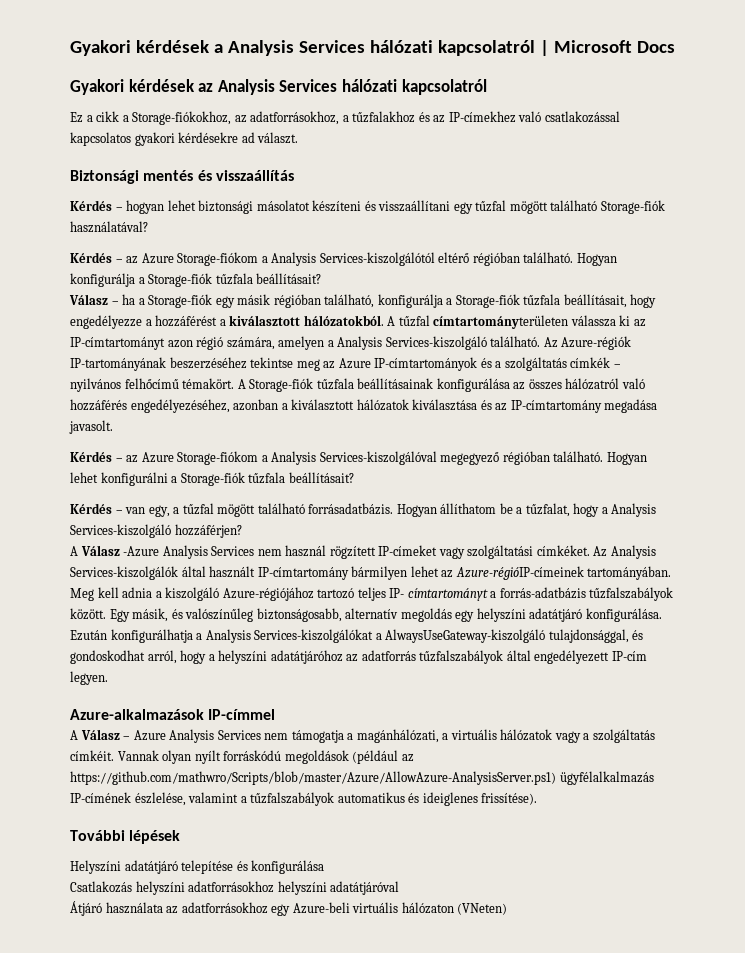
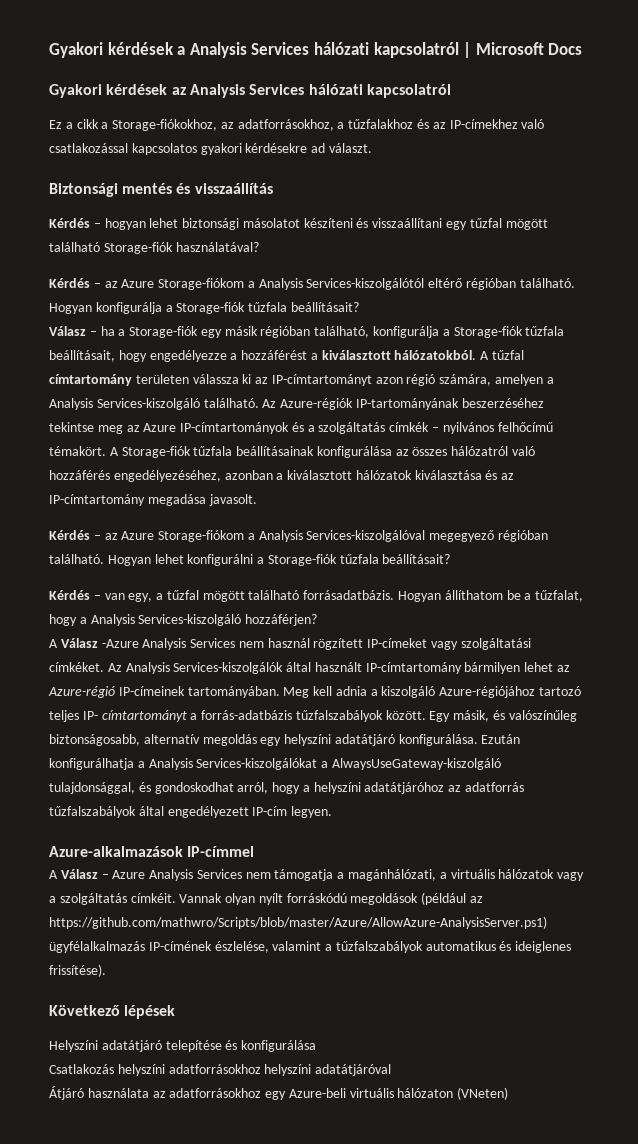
- A tűzfal címtartományterületen válassza ki az IP-címtartományt azon régió számára, amelyen a Analysis Services-kiszolgáló található.
+ A tűzfal címtartomány területen válassza ki az IP-címtartományt azon régió számára, amelyen a Analysis Services-kiszolgáló található.
- Az Analysis Services-kiszolgálók által használt IP-címtartomány bármilyen lehet az Azure-régióIP-címeinek tartományában.
+ Az Analysis Services-kiszolgálók által használt IP-címtartomány bármilyen lehet az Azure-régió IP-címeinek tartományában.
- További lépések
+ Következő lépések

